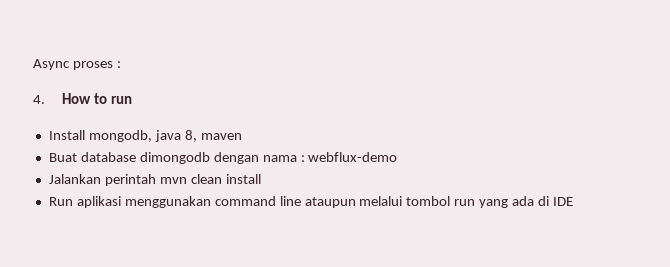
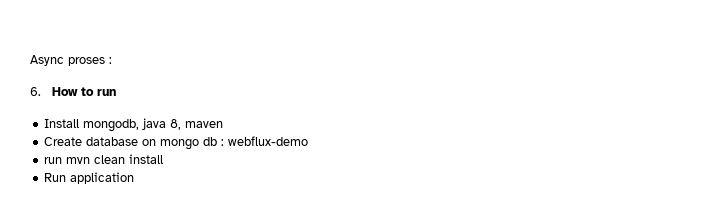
- 4. How to run
+ 6. How to run
- Buat database dimongodb dengan nama : webflux-demo
+ Create database on mongo db : webflux-demo
- Jalankan perintah mvn clean install
+ run mvn clean install
- Run aplikasi menggunakan command line ataupun melalui tombol run yang ada di IDE
+ Run application

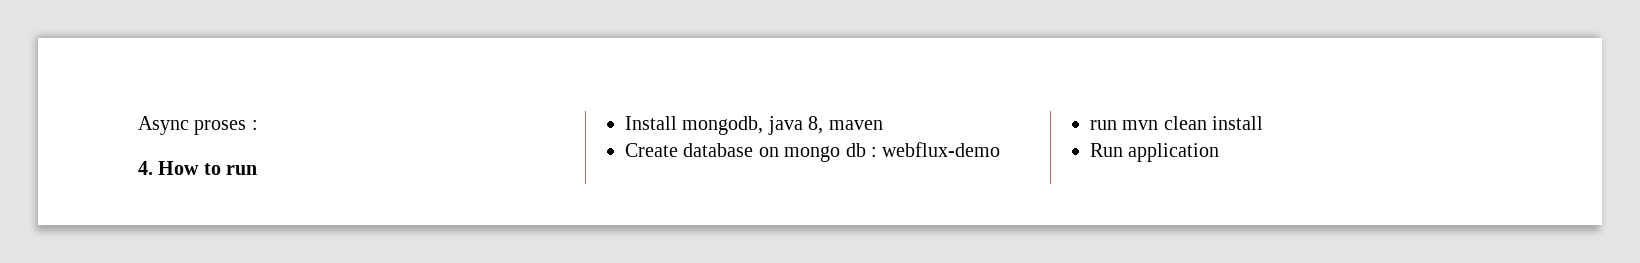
- 6. How to run
+ 4. How to run

